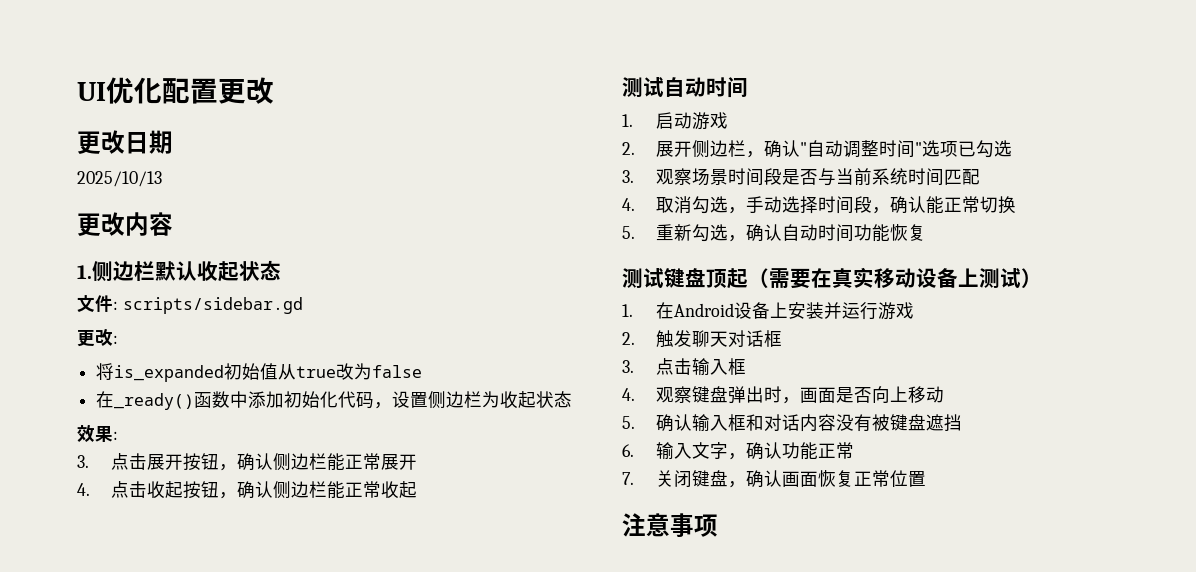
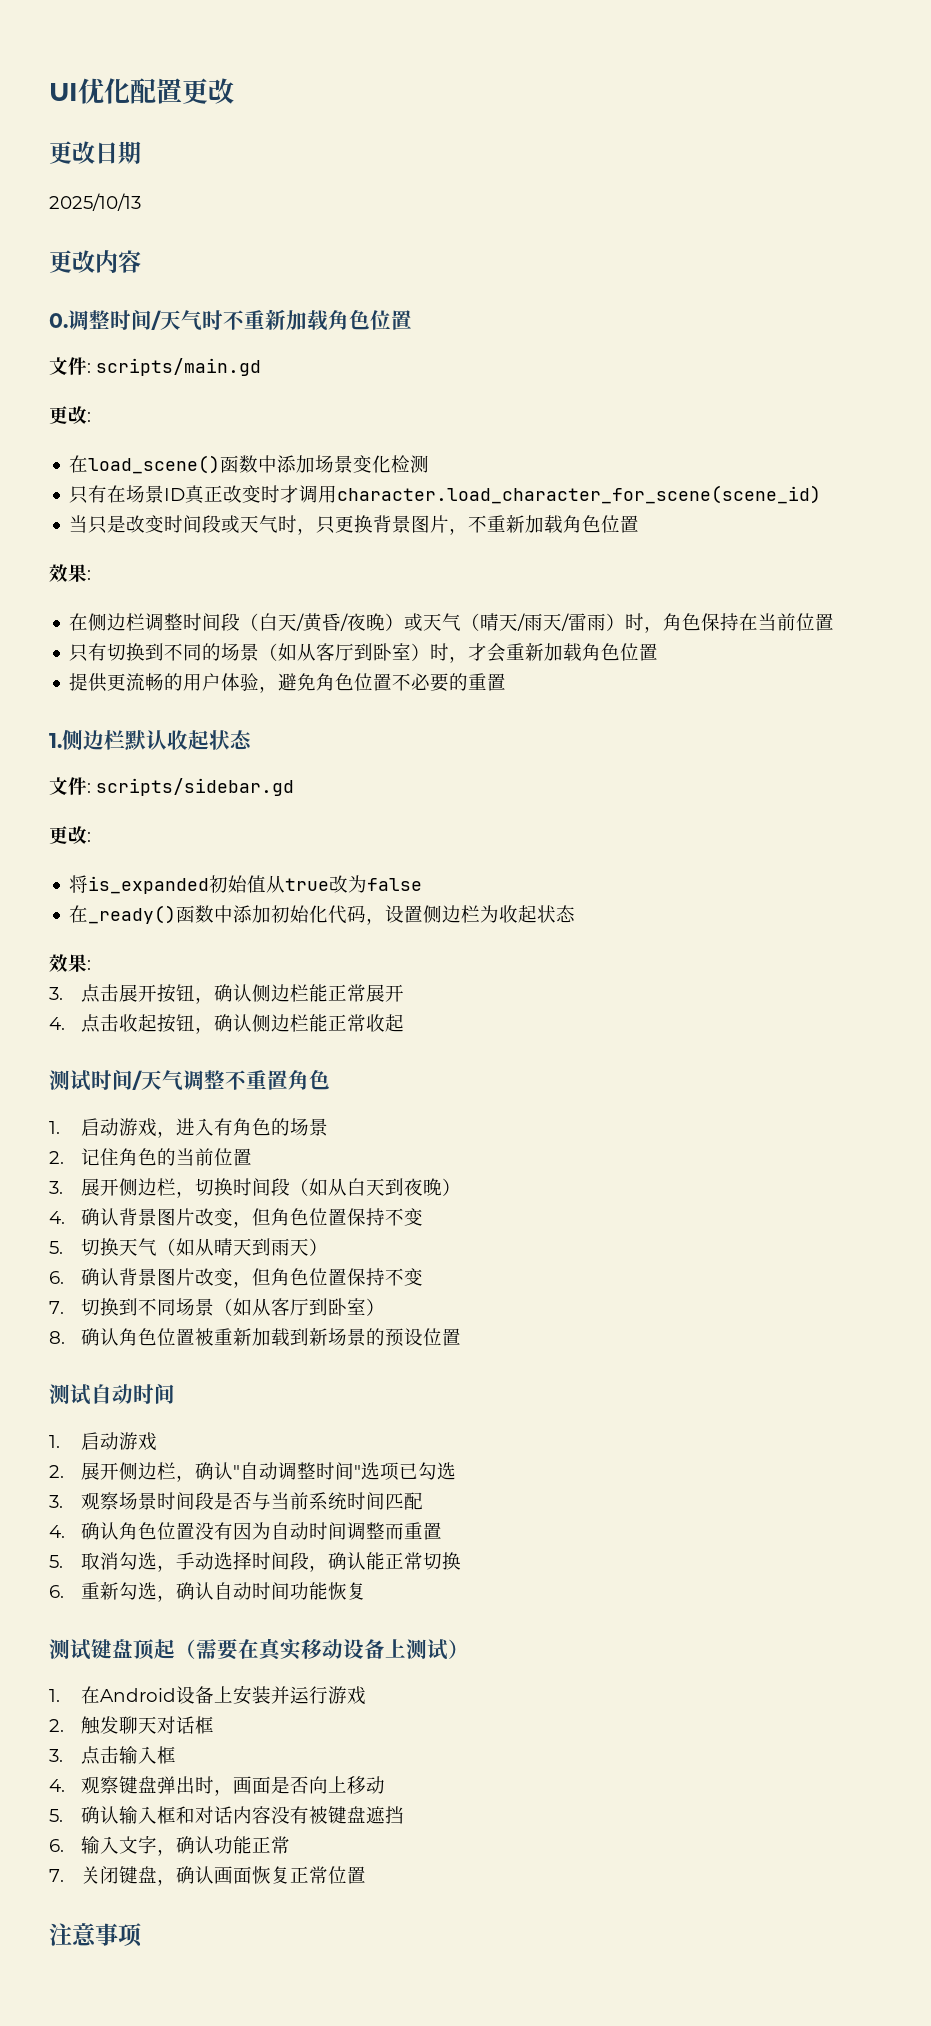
+ 0.调整时间/天气时不重新加载角色位置
+ 文件: scripts/main.gd
+ 更改:
+ 在load_scene()函数中添加场景变化检测
+ 只有在场景ID真正改变时才调用character.load_character_for_scene(scene_id)
+ 当只是改变时间段或天气时，只更换背景图片，不重新加载角色位置
+ 效果:
+ 在侧边栏调整时间段（白天/黄昏/夜晚）或天气（晴天/雨天/雷雨）时，角色保持在当前位置
+ 只有切换到不同的场景（如从客厅到卧室）时，才会重新加载角色位置
+ 提供更流畅的用户体验，避免角色位置不必要的重置
+ 测试时间/天气调整不重置角色
+ 1.启动游戏，进入有角色的场景
+ 2.记住角色的当前位置
+ 3.展开侧边栏，切换时间段（如从白天到夜晚）
+ 4.确认背景图片改变，但角色位置保持不变
+ 5.切换天气（如从晴天到雨天）
+ 6.确认背景图片改变，但角色位置保持不变
+ 7.切换到不同场景（如从客厅到卧室）
+ 8.确认角色位置被重新加载到新场景的预设位置
- 4.取消勾选，手动选择时间段，确认能正常切换
+ 4.确认角色位置没有因为自动时间调整而重置
+ 5.取消勾选，手动选择时间段，确认能正常切换
- 5.重新勾选，确认自动时间功能恢复
+ 6.重新勾选，确认自动时间功能恢复

